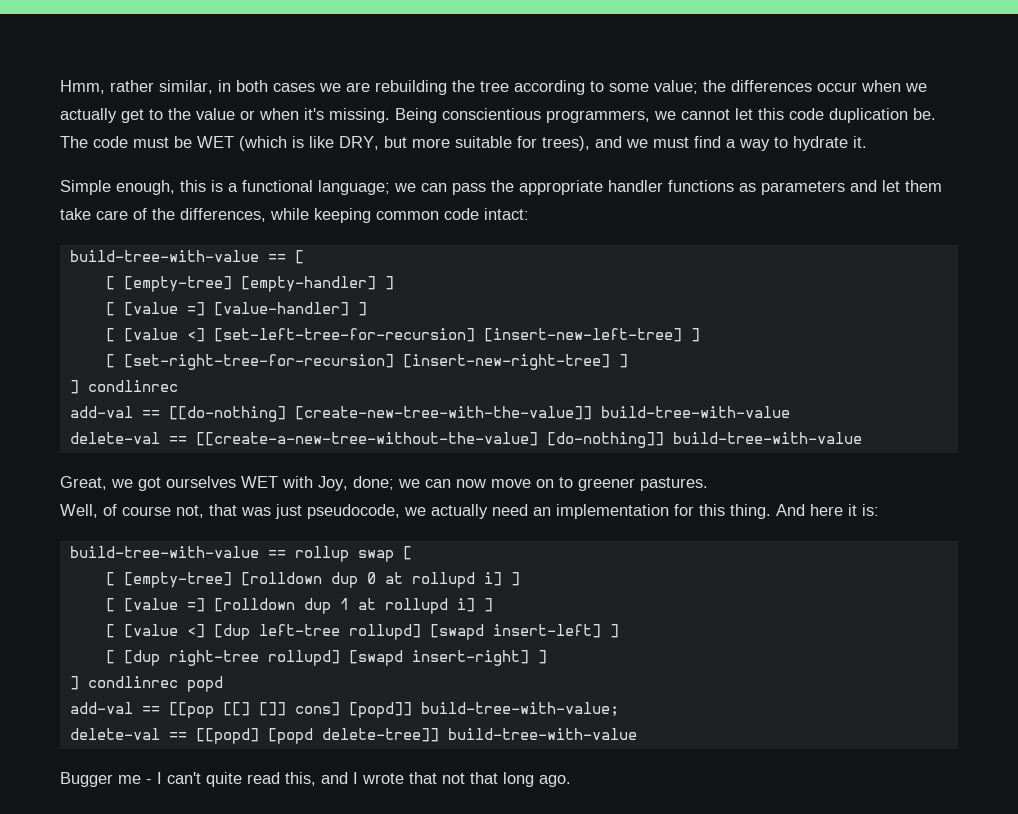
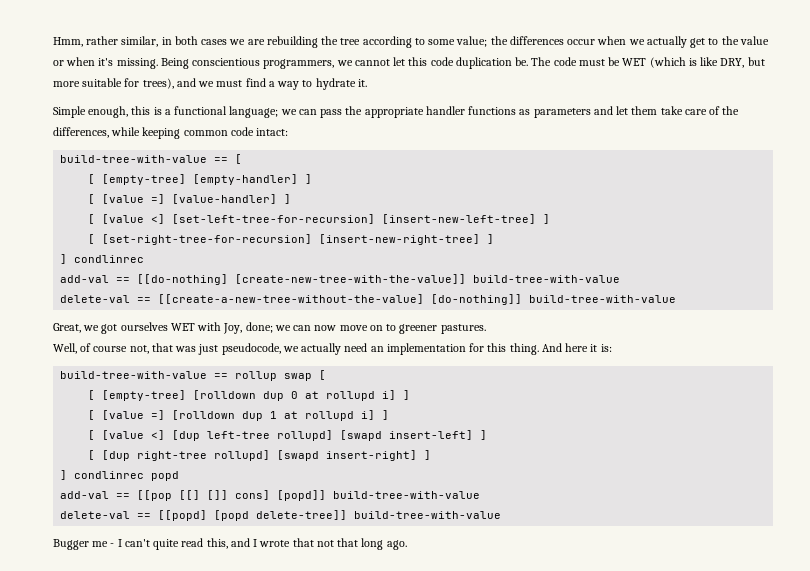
- add-val == [[pop [[] []] cons] [popd]] build-tree-with-value;
+ add-val == [[pop [[] []] cons] [popd]] build-tree-with-value

